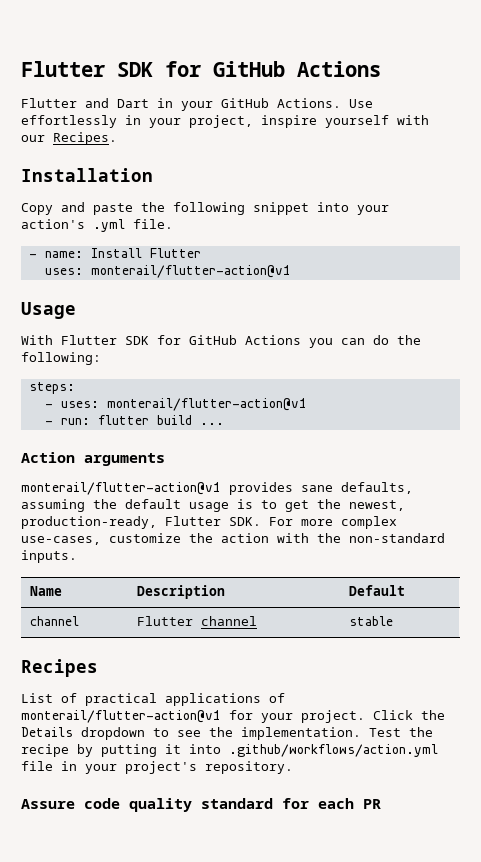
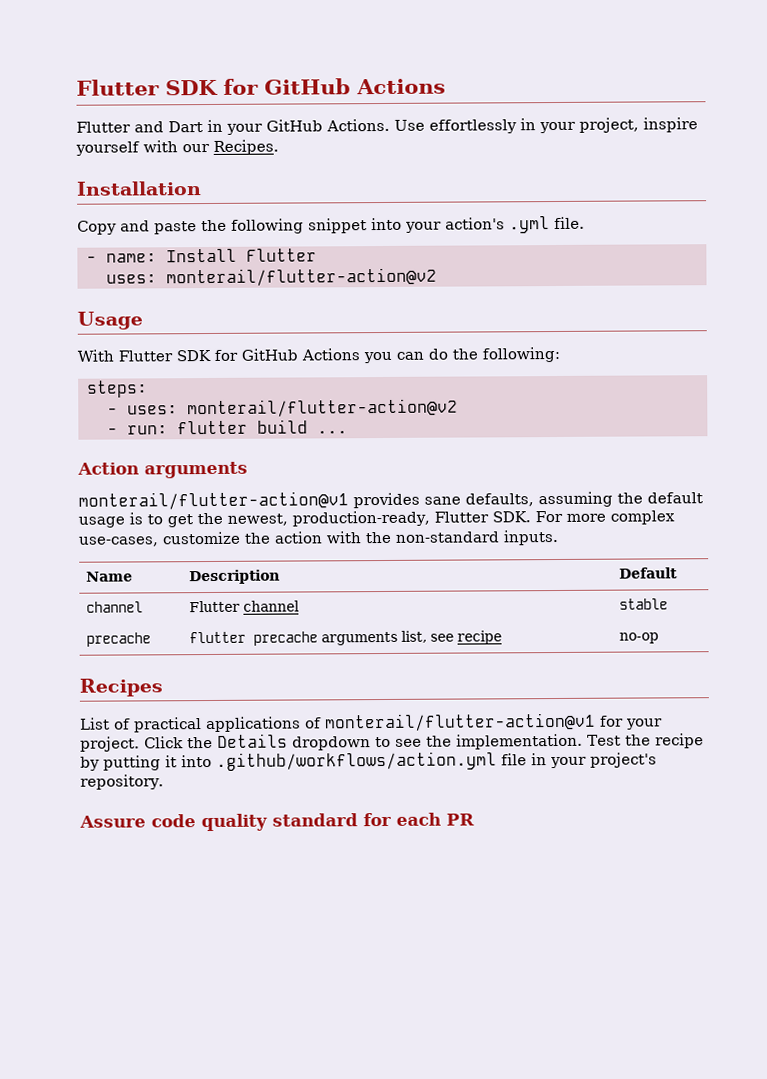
  - name: Install Flutter
- uses: monterail/flutter-action@v1
+ uses: monterail/flutter-action@v2
- - uses: monterail/flutter-action@v1
+ - uses: monterail/flutter-action@v2
+ precache | flutter precache arguments list, see recipe | no-op

